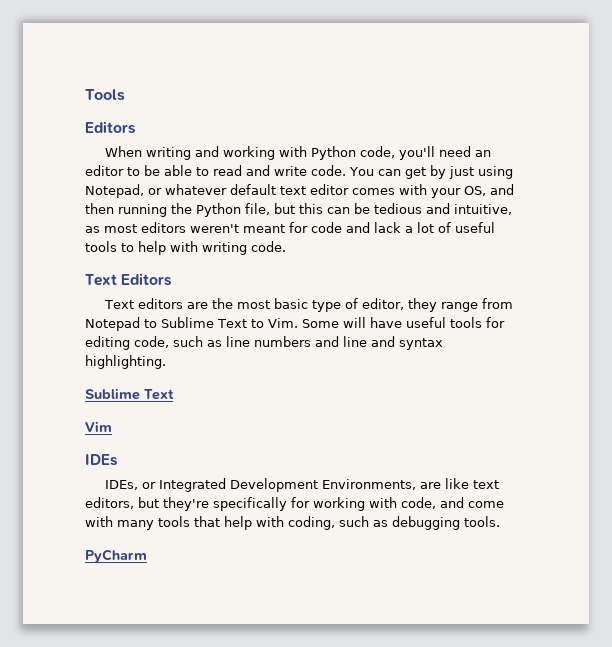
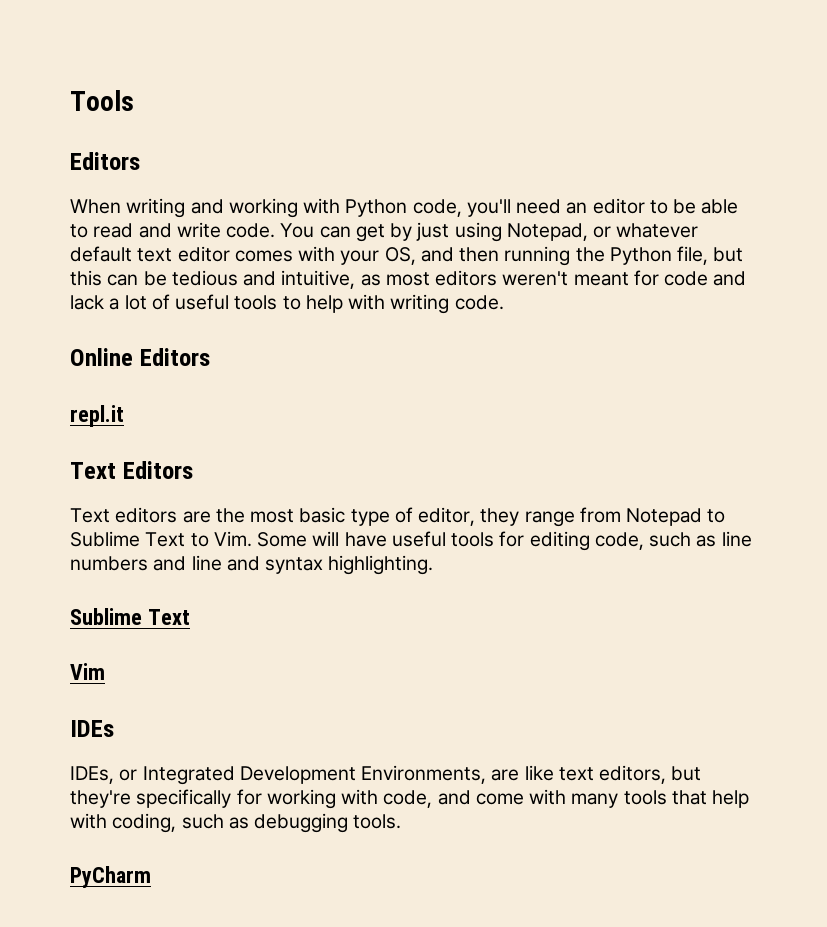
+ Online Editors
+ repl.it

